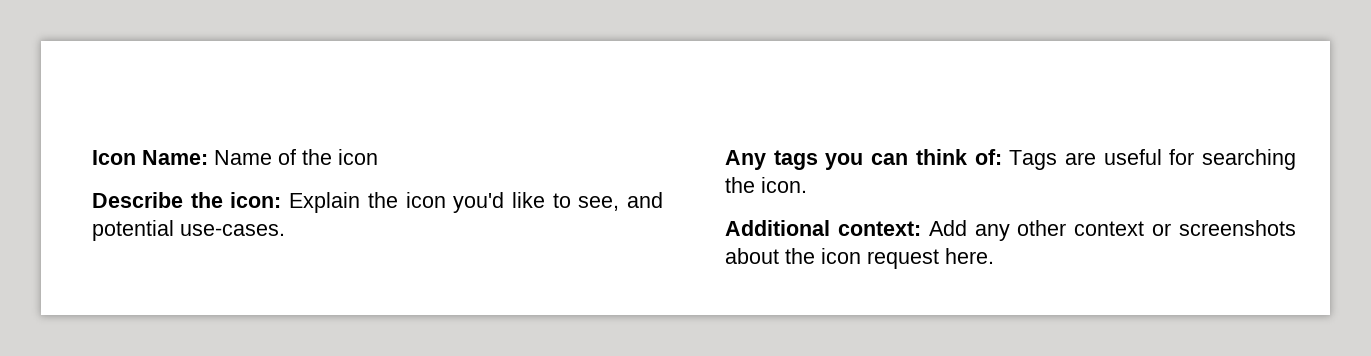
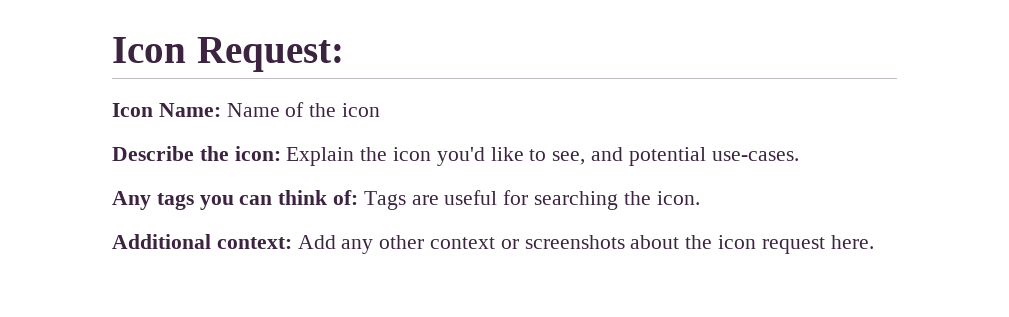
+ Icon Request:

